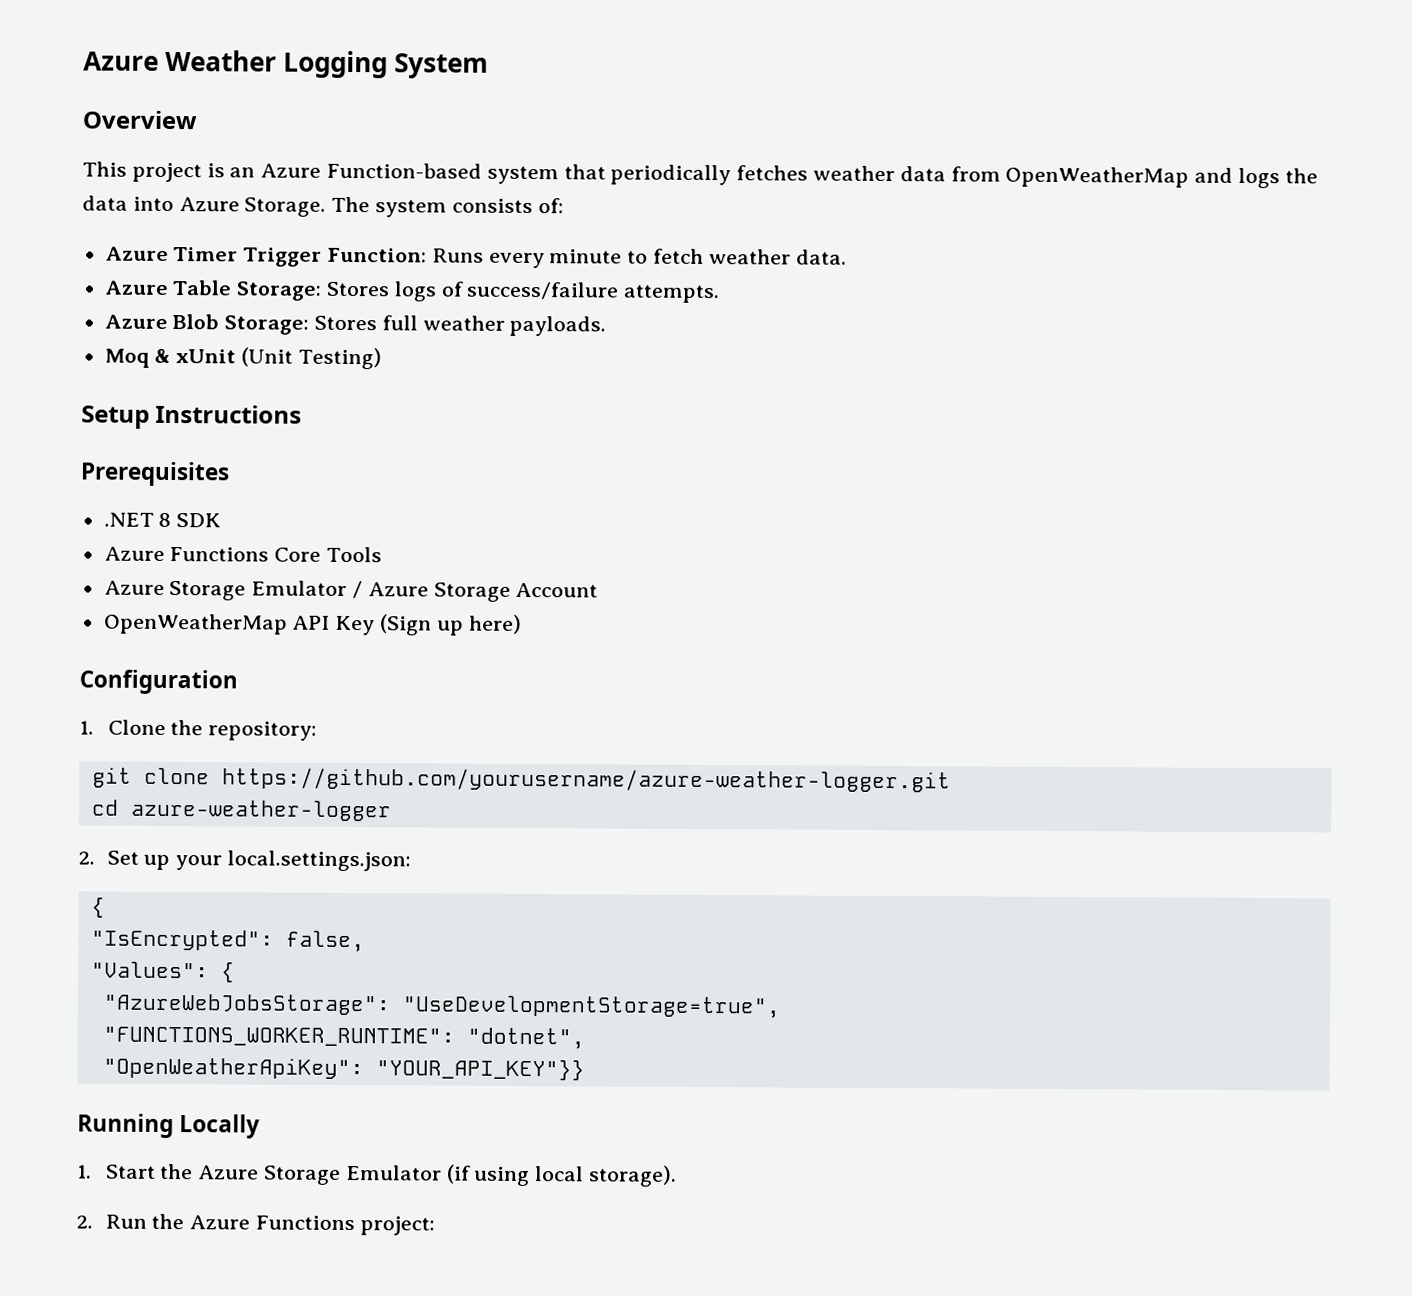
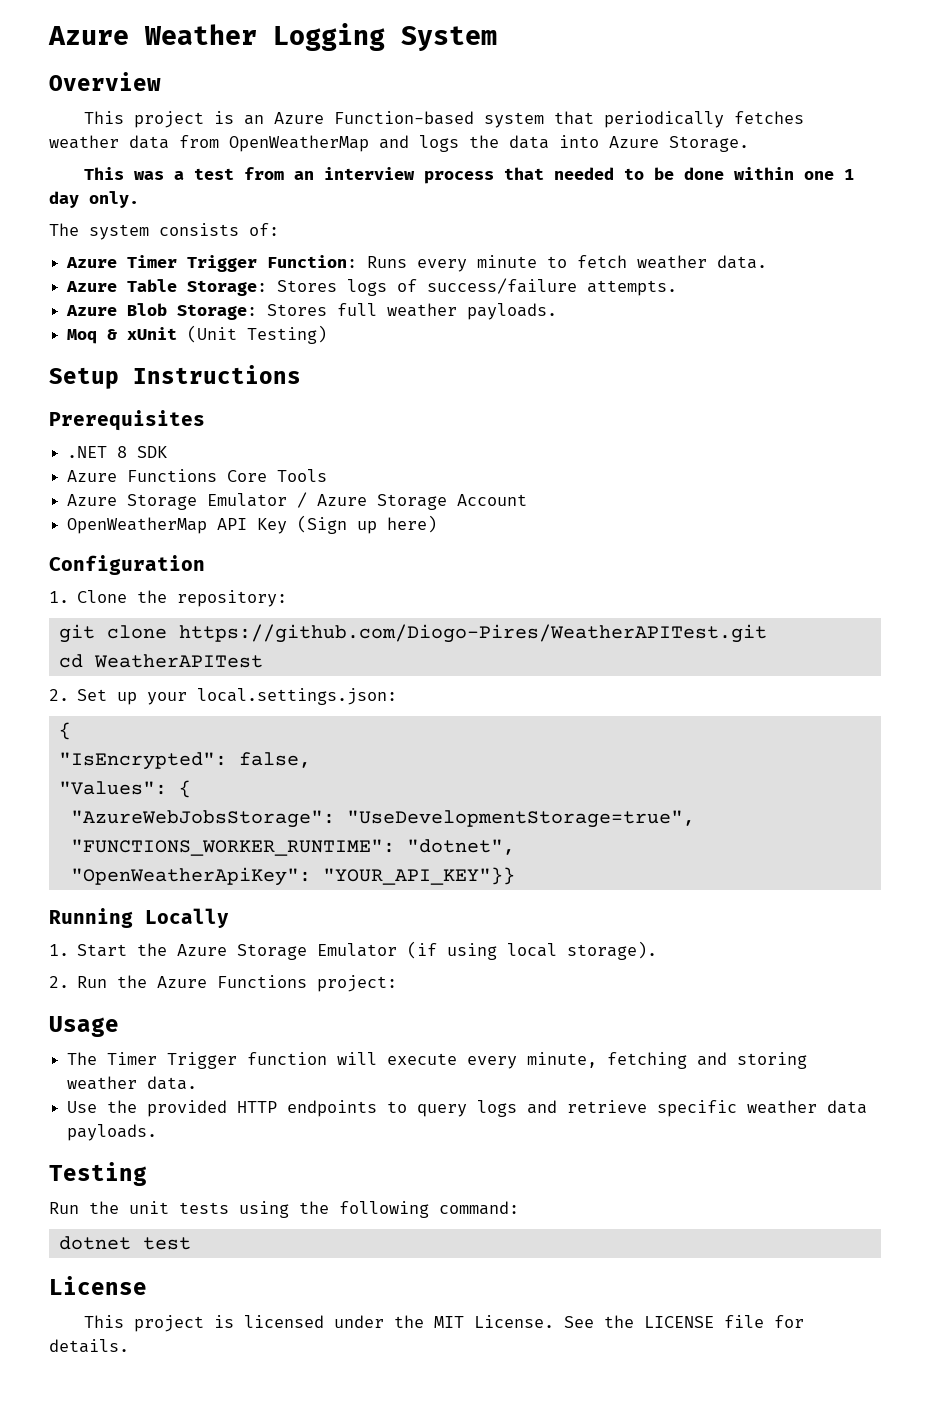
- This project is an Azure Function-based system that periodically fetches weather data from OpenWeatherMap and logs the data into Azure Storage. The system consists of:
+ This project is an Azure Function-based system that periodically fetches weather data from OpenWeatherMap and logs the data into Azure Storage.
+ This was a test from an interview process that needed to be done within one 1 day only.
+ The system consists of:
- git clone https://github.com/yourusername/azure-weather-logger.git
+ git clone https://github.com/Diogo-Pires/WeatherAPITest.git
- cd azure-weather-logger
+ cd WeatherAPITest
+ Usage
+ The Timer Trigger function will execute every minute, fetching and storing weather data.
+ Use the provided HTTP endpoints to query logs and retrieve specific weather data payloads.
+ Testing
+ Run the unit tests using the following command:
+ dotnet test
+ License
+ This project is licensed under the MIT License. See the LICENSE file for details.

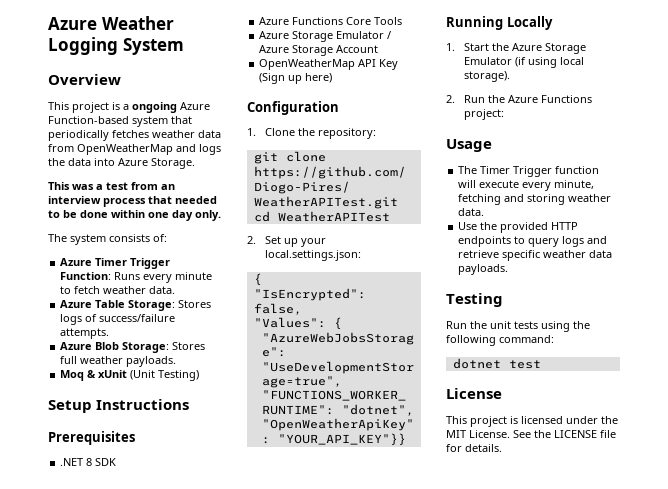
- This project is an Azure Function-based system that periodically fetches weather data from OpenWeatherMap and logs the data into Azure Storage.
+ This project is a ongoing Azure Function-based system that periodically fetches weather data from OpenWeatherMap and logs the data into Azure Storage.
- This was a test from an interview process that needed to be done within one 1 day only.
+ This was a test from an interview process that needed to be done within one day only.

